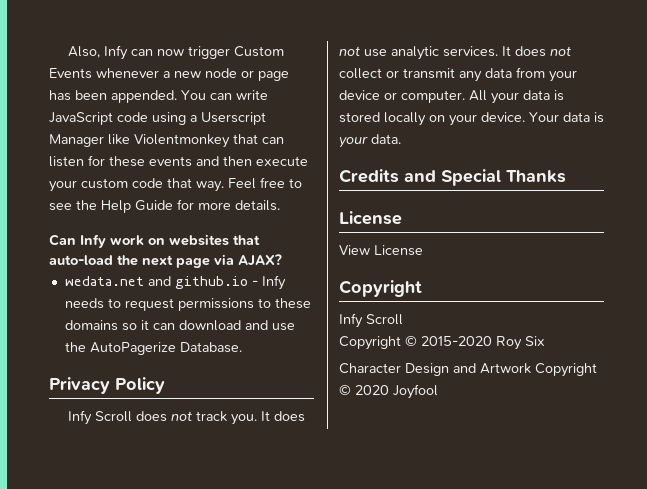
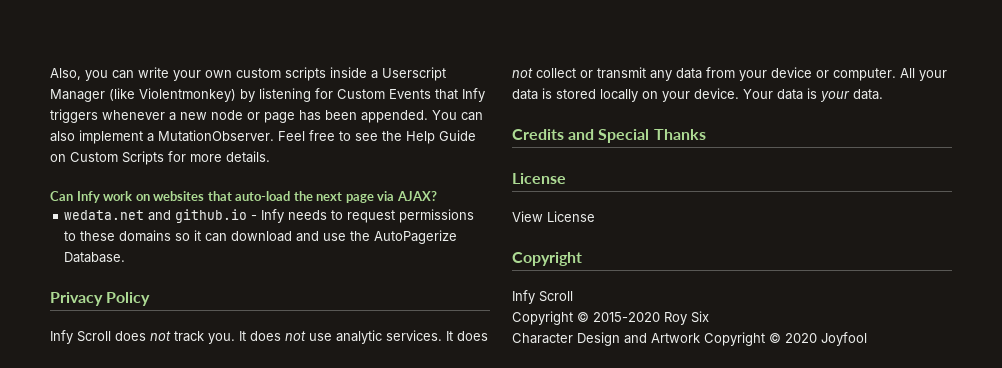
- Also, Infy can now trigger Custom Events whenever a new node or page has been appended.
+ Also, you can write your own custom scripts inside a Userscript Manager (like Violentmonkey) by listening for Custom Events that Infy triggers whenever a new node or page has been appended.
- You can write JavaScript code using a Userscript Manager like Violentmonkey that can listen for these events and then execute your custom code that way.
+ You can also implement a MutationObserver.
- Feel free to see the Help Guide for more details.
+ Feel free to see the Help Guide on Custom Scripts for more details.

